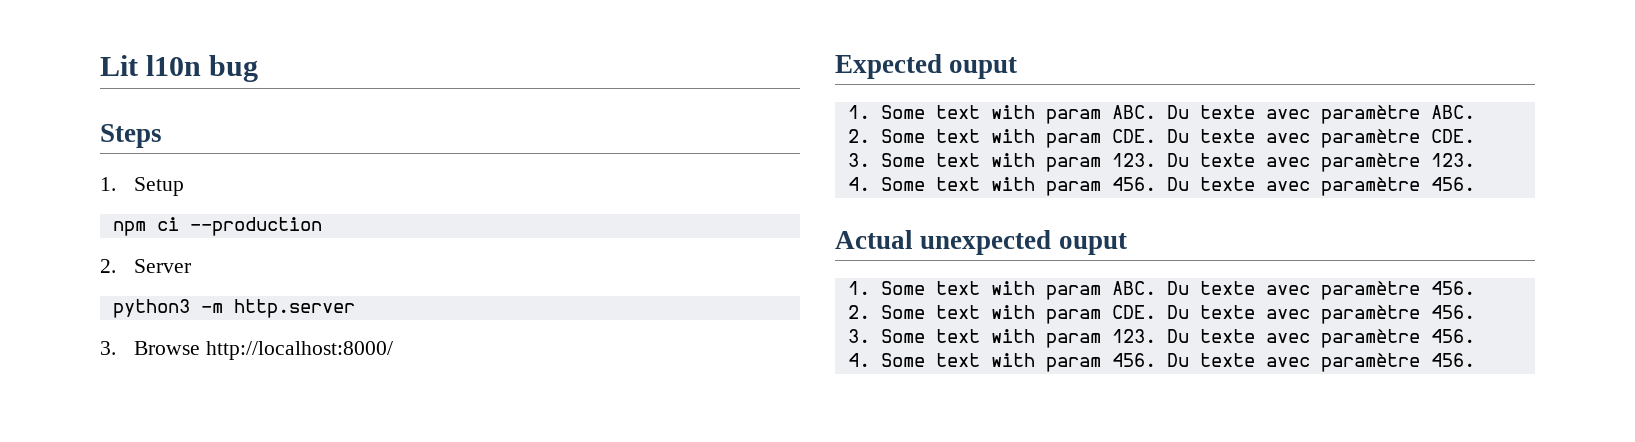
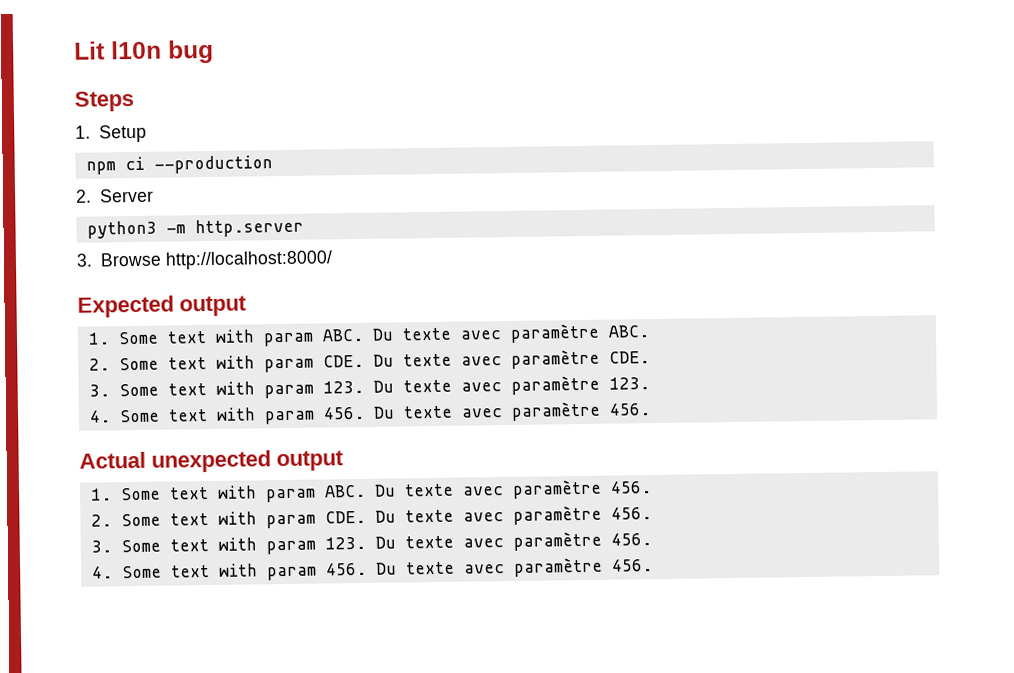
- Expected ouput
+ Expected output
- Actual unexpected ouput
+ Actual unexpected output

